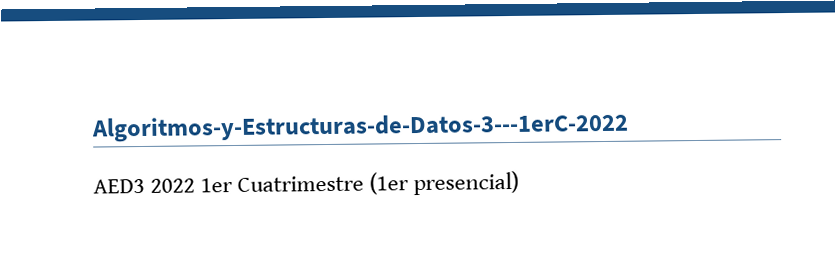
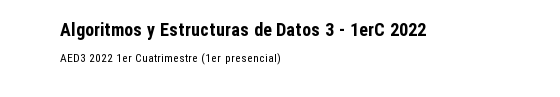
- Algoritmos-y-Estructuras-de-Datos-3---1erC-2022
+ Algoritmos y Estructuras de Datos 3 - 1erC 2022

